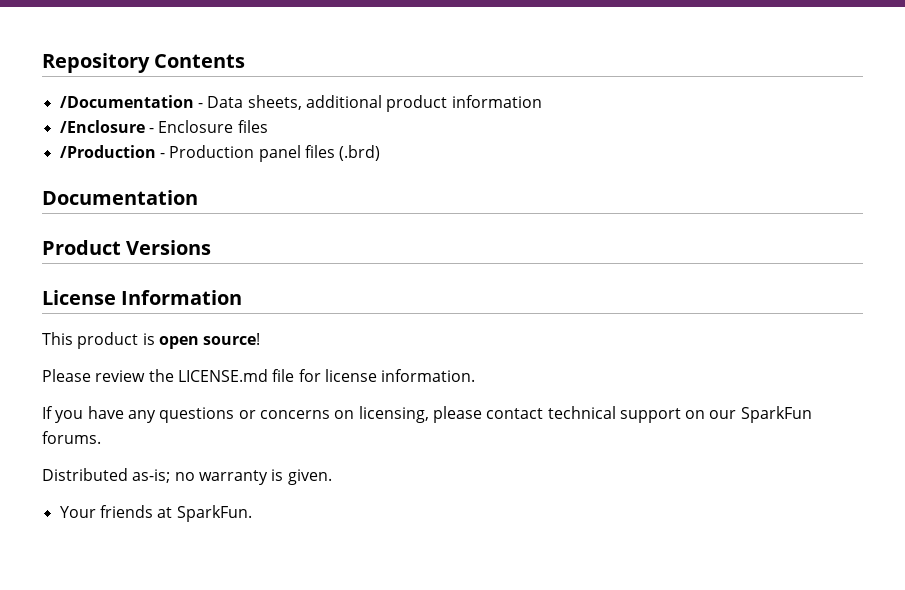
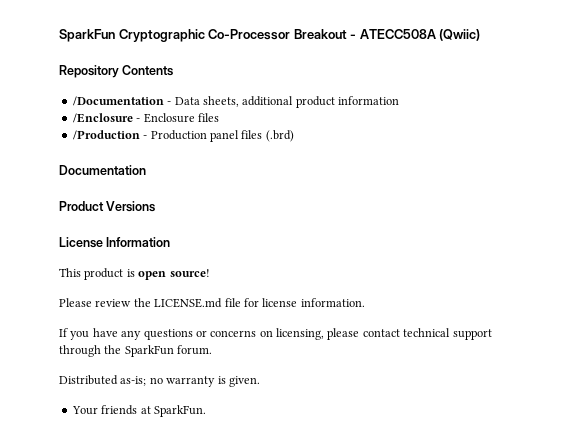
+ SparkFun Cryptographic Co-Processor Breakout - ATECC508A (Qwiic)
- If you have any questions or concerns on licensing, please contact technical support on our SparkFun forums.
+ If you have any questions or concerns on licensing, please contact technical support through the SparkFun forum.

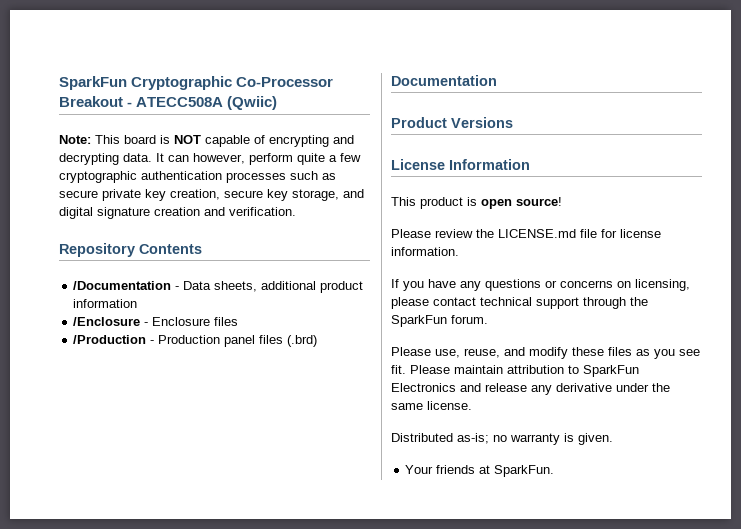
+ Note: This board is NOT capable of encrypting and decrypting data. It can however, perform quite a few cryptographic authentication processes such as secure private key creation, secure key storage, and digital signature creation and verification.
+ Please use, reuse, and modify these files as you see fit. Please maintain attribution to SparkFun Electronics and release any derivative under the same license.

